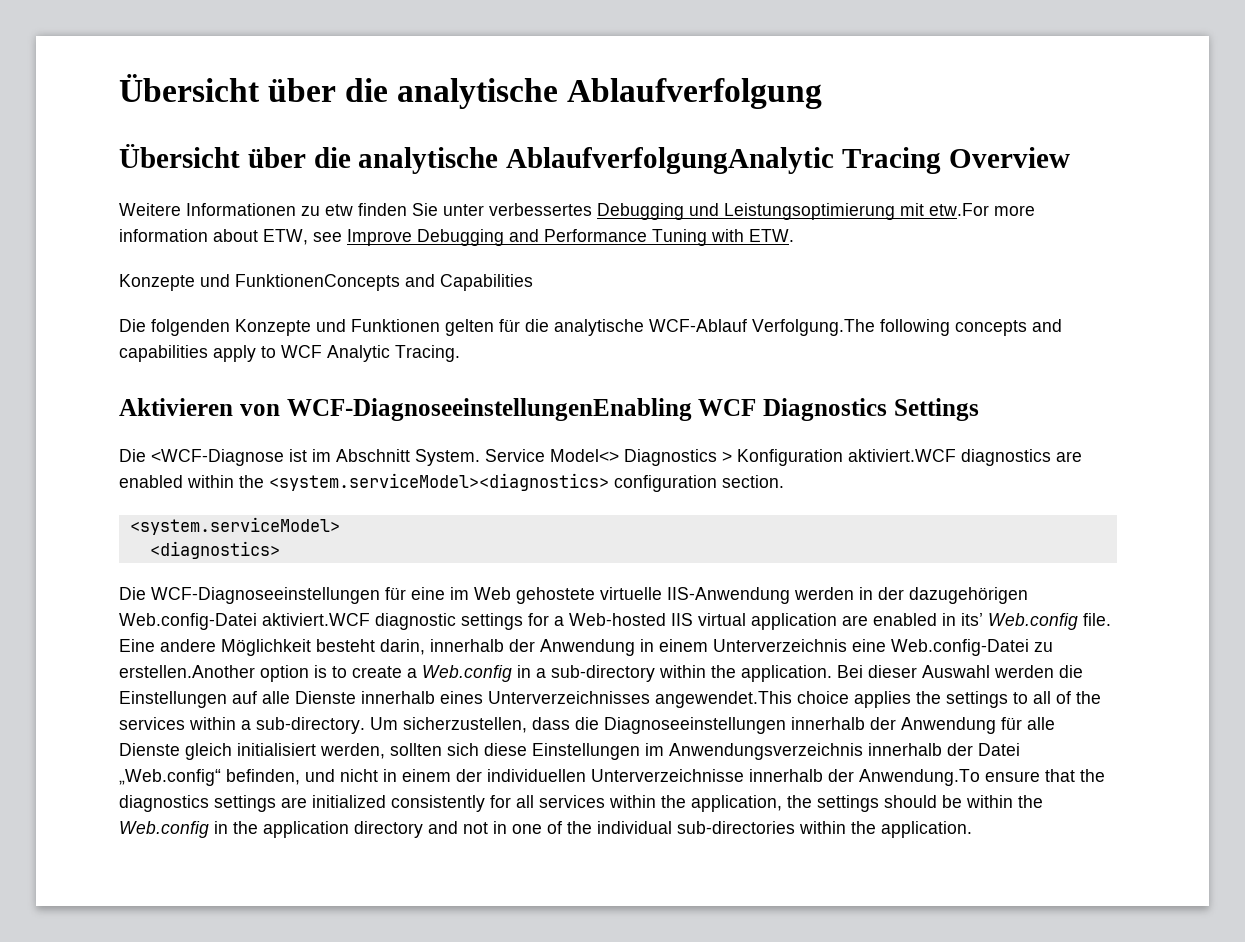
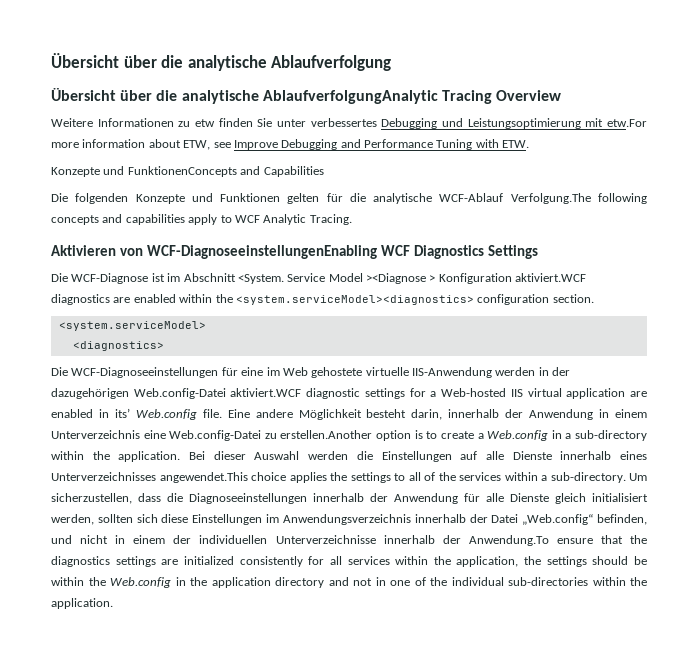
- Die <WCF-Diagnose ist im Abschnitt System. Service Model<> Diagnostics > Konfiguration aktiviert.WCF diagnostics are enabled within the <system.serviceModel><diagnostics> configuration section.
+ Die WCF-Diagnose ist im Abschnitt <System. Service Model ><Diagnose > Konfiguration aktiviert.WCF diagnostics are enabled within the <system.serviceModel><diagnostics> configuration section.

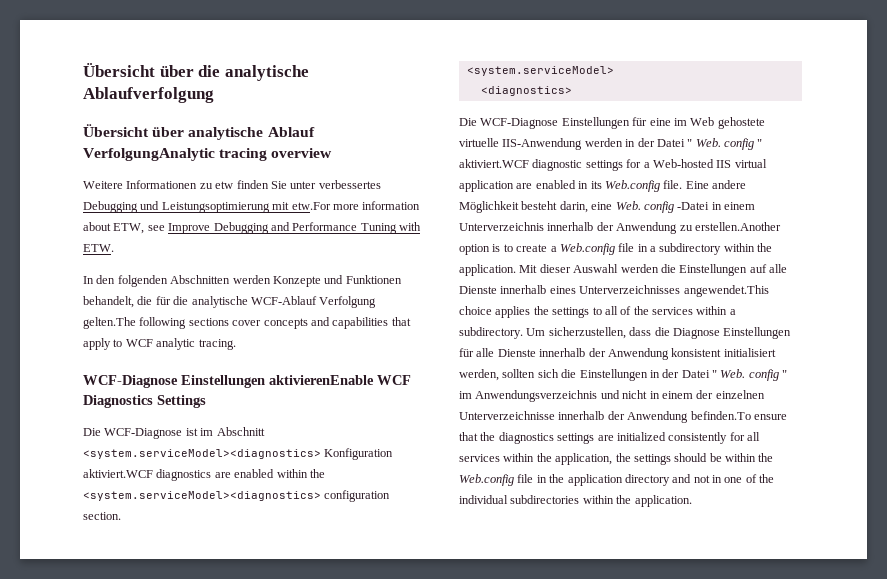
- Übersicht über die analytische AblaufverfolgungAnalytic Tracing Overview
+ Übersicht über analytische Ablauf VerfolgungAnalytic tracing overview
- Konzepte und FunktionenConcepts and Capabilities
- Die folgenden Konzepte und Funktionen gelten für die analytische WCF-Ablauf Verfolgung.The following concepts and capabilities apply to WCF Analytic Tracing.
- Aktivieren von WCF-DiagnoseeinstellungenEnabling WCF Diagnostics Settings
+ In den folgenden Abschnitten werden Konzepte und Funktionen behandelt, die für die analytische WCF-Ablauf Verfolgung gelten.The following sections cover concepts and capabilities that apply to WCF analytic tracing.
+ WCF-Diagnose Einstellungen aktivierenEnable WCF Diagnostics Settings
- Die WCF-Diagnose ist im Abschnitt <System. Service Model ><Diagnose > Konfiguration aktiviert.WCF diagnostics are enabled within the <system.serviceModel><diagnostics> configuration section.
+ Die WCF-Diagnose ist im Abschnitt <system.serviceModel><diagnostics> Konfiguration aktiviert.WCF diagnostics are enabled within the <system.serviceModel><diagnostics> configuration section.
- Die WCF-Diagnoseeinstellungen für eine im Web gehostete virtuelle IIS-Anwendung werden in der dazugehörigen Web.config-Datei aktiviert.WCF diagnostic settings for a Web-hosted IIS virtual application are enabled in its’ Web.config file.
+ Die WCF-Diagnose Einstellungen für eine im Web gehostete virtuelle IIS-Anwendung werden in der Datei " Web. config " aktiviert.WCF diagnostic settings for a Web-hosted IIS virtual application are enabled in its Web.config file.
- Eine andere Möglichkeit besteht darin, innerhalb der Anwendung in einem Unterverzeichnis eine Web.config-Datei zu erstellen.Another option is to create a Web.config in a sub-directory within the application. Bei dieser Auswahl werden die Einstellungen auf alle Dienste innerhalb eines Unterverzeichnisses angewendet.This choice applies the settings to all of the services within a sub-directory.
+ Eine andere Möglichkeit besteht darin, eine Web. config -Datei in einem Unterverzeichnis innerhalb der Anwendung zu erstellen.Another option is to create a Web.config file in a subdirectory within the application. Mit dieser Auswahl werden die Einstellungen auf alle Dienste innerhalb eines Unterverzeichnisses angewendet.This choice applies the settings to all of the services within a subdirectory.
- Um sicherzustellen, dass die Diagnoseeinstellungen innerhalb der Anwendung für alle Dienste gleich initialisiert werden, sollten sich diese Einstellungen im Anwendungsverzeichnis innerhalb der Datei „Web.config“ befinden, und nicht in einem der individuellen Unterverzeichnisse innerhalb der Anwendung.To ensure that the diagnostics settings are initialized consistently for all services within the application, the settings should be within the Web.config in the application directory and not in one of the individual sub-directories within the application.
+ Um sicherzustellen, dass die Diagnose Einstellungen für alle Dienste innerhalb der Anwendung konsistent initialisiert werden, sollten sich die Einstellungen in der Datei " Web. config " im Anwendungsverzeichnis und nicht in einem der einzelnen Unterverzeichnisse innerhalb der Anwendung befinden.To ensure that the diagnostics settings are initialized consistently for all services within the application, the settings should be within the Web.config file in the application directory and not in one of the individual subdirectories within the application.

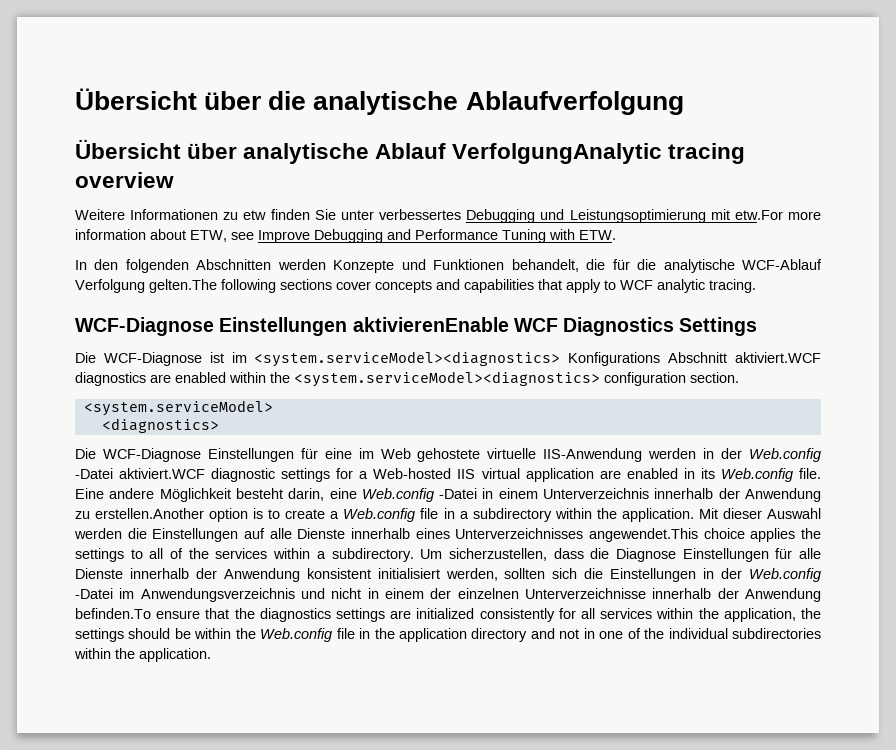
- Die WCF-Diagnose ist im Abschnitt <system.serviceModel><diagnostics> Konfiguration aktiviert.WCF diagnostics are enabled within the <system.serviceModel><diagnostics> configuration section.
+ Die WCF-Diagnose ist im <system.serviceModel><diagnostics> Konfigurations Abschnitt aktiviert.WCF diagnostics are enabled within the <system.serviceModel><diagnostics> configuration section.
- Die WCF-Diagnose Einstellungen für eine im Web gehostete virtuelle IIS-Anwendung werden in der Datei " Web. config " aktiviert.WCF diagnostic settings for a Web-hosted IIS virtual application are enabled in its Web.config file.
+ Die WCF-Diagnose Einstellungen für eine im Web gehostete virtuelle IIS-Anwendung werden in der Web.config -Datei aktiviert.WCF diagnostic settings for a Web-hosted IIS virtual application are enabled in its Web.config file.
- Eine andere Möglichkeit besteht darin, eine Web. config -Datei in einem Unterverzeichnis innerhalb der Anwendung zu erstellen.Another option is to create a Web.config file in a subdirectory within the application.
+ Eine andere Möglichkeit besteht darin, eine Web.config -Datei in einem Unterverzeichnis innerhalb der Anwendung zu erstellen.Another option is to create a Web.config file in a subdirectory within the application.
- Um sicherzustellen, dass die Diagnose Einstellungen für alle Dienste innerhalb der Anwendung konsistent initialisiert werden, sollten sich die Einstellungen in der Datei " Web. config " im Anwendungsverzeichnis und nicht in einem der einzelnen Unterverzeichnisse innerhalb der Anwendung befinden.To ensure that the diagnostics settings are initialized consistently for all services within the application, the settings should be within the Web.config file in the application directory and not in one of the individual subdirectories within the application.
+ Um sicherzustellen, dass die Diagnose Einstellungen für alle Dienste innerhalb der Anwendung konsistent initialisiert werden, sollten sich die Einstellungen in der Web.config -Datei im Anwendungsverzeichnis und nicht in einem der einzelnen Unterverzeichnisse innerhalb der Anwendung befinden.To ensure that the diagnostics settings are initialized consistently for all services within the application, the settings should be within the Web.config file in the application directory and not in one of the individual subdirectories within the application.

